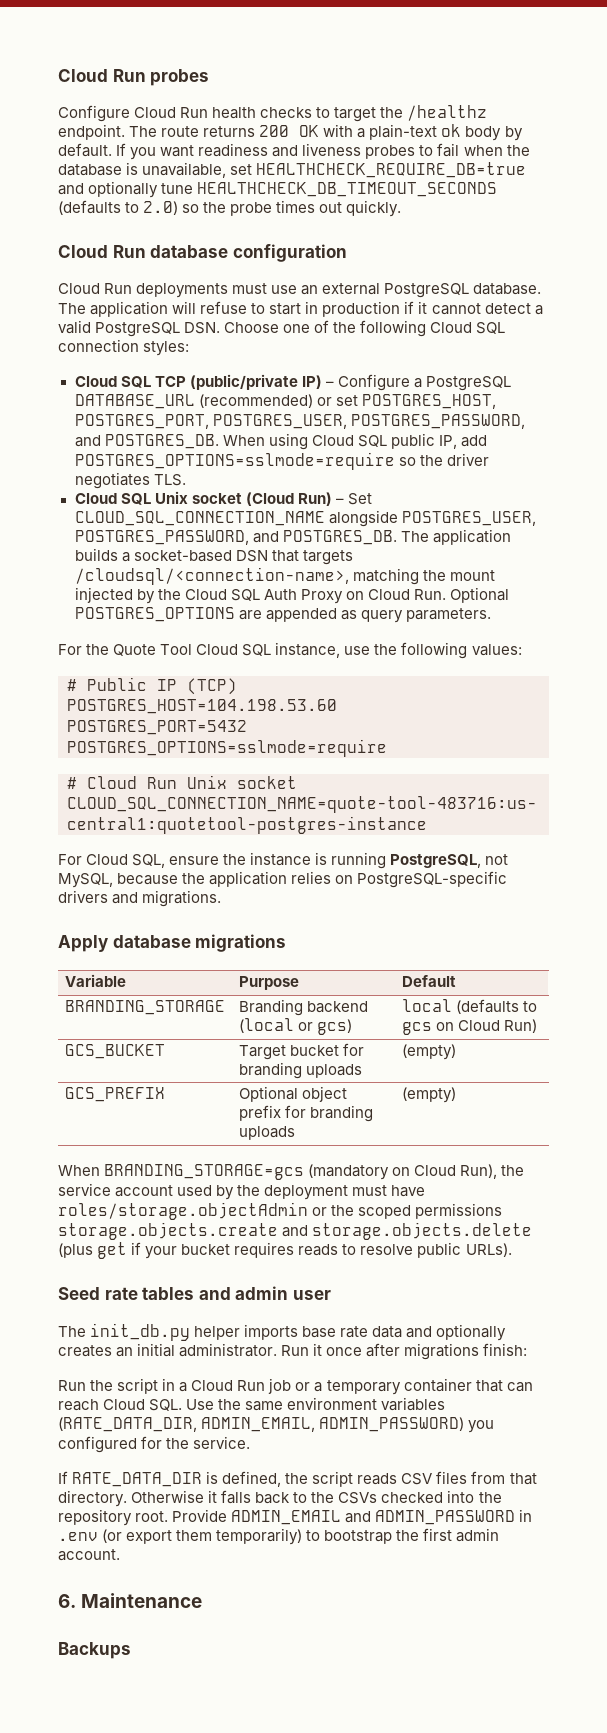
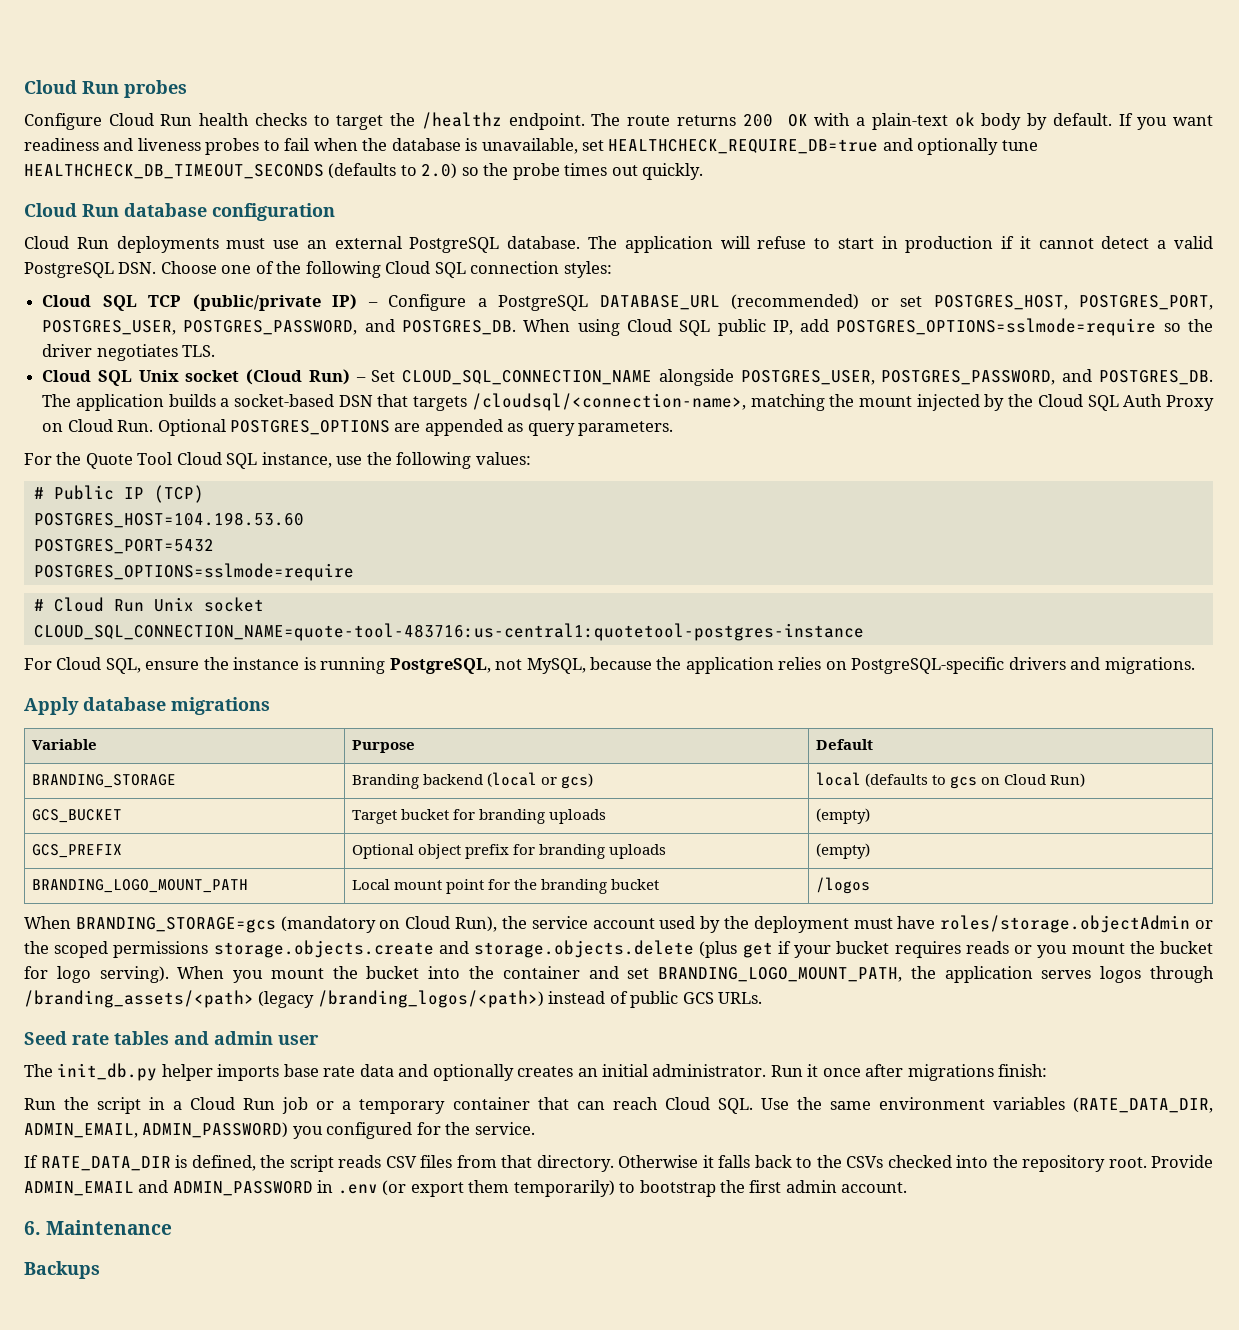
+ BRANDING_LOGO_MOUNT_PATH | Local mount point for the branding bucket | /logos
- When BRANDING_STORAGE=gcs (mandatory on Cloud Run), the service account used by the deployment must have roles/storage.objectAdmin or the scoped permissions storage.objects.create and storage.objects.delete (plus get if your bucket requires reads to resolve public URLs).
+ When BRANDING_STORAGE=gcs (mandatory on Cloud Run), the service account used by the deployment must have roles/storage.objectAdmin or the scoped permissions storage.objects.create and storage.objects.delete (plus get if your bucket requires reads or you mount the bucket for logo serving). When you mount the bucket into the container and set BRANDING_LOGO_MOUNT_PATH, the application serves logos through /branding_assets/<path> (legacy /branding_logos/<path>) instead of public GCS URLs.

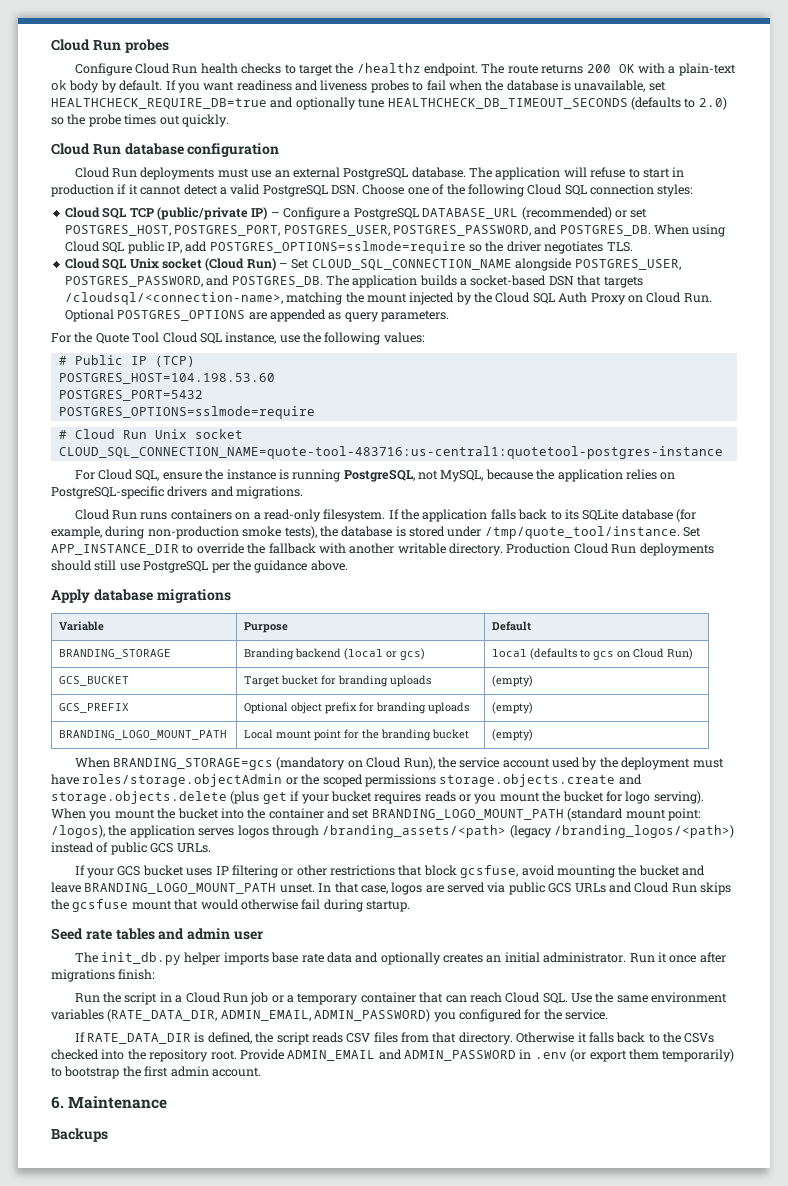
+ Cloud Run runs containers on a read-only filesystem. If the application falls back to its SQLite database (for example, during non-production smoke tests), the database is stored under /tmp/quote_tool/instance. Set APP_INSTANCE_DIR to override the fallback with another writable directory. Production Cloud Run deployments should still use PostgreSQL per the guidance above.
- BRANDING_LOGO_MOUNT_PATH | Local mount point for the branding bucket | /logos
+ BRANDING_LOGO_MOUNT_PATH | Local mount point for the branding bucket | (empty)
- When you mount the bucket into the container and set BRANDING_LOGO_MOUNT_PATH, the application serves logos through /branding_assets/<path> (legacy /branding_logos/<path>) instead of public GCS URLs.
+ When you mount the bucket into the container and set BRANDING_LOGO_MOUNT_PATH (standard mount point: /logos), the application serves logos through /branding_assets/<path> (legacy /branding_logos/<path>) instead of public GCS URLs.
+ If your GCS bucket uses IP filtering or other restrictions that block gcsfuse, avoid mounting the bucket and leave BRANDING_LOGO_MOUNT_PATH unset. In that case, logos are served via public GCS URLs and Cloud Run skips the gcsfuse mount that would otherwise fail during startup.

